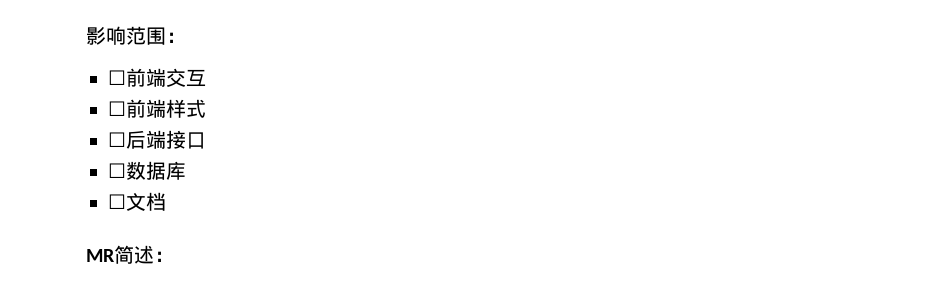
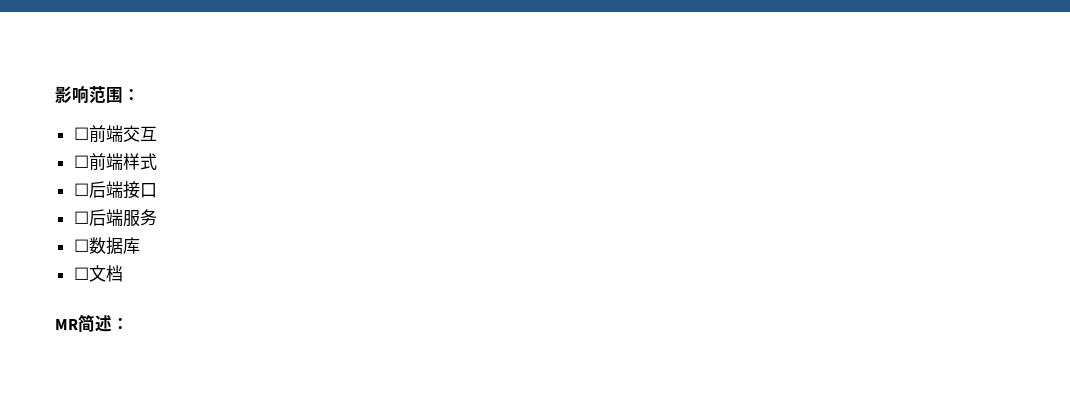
+ ☐后端服务

